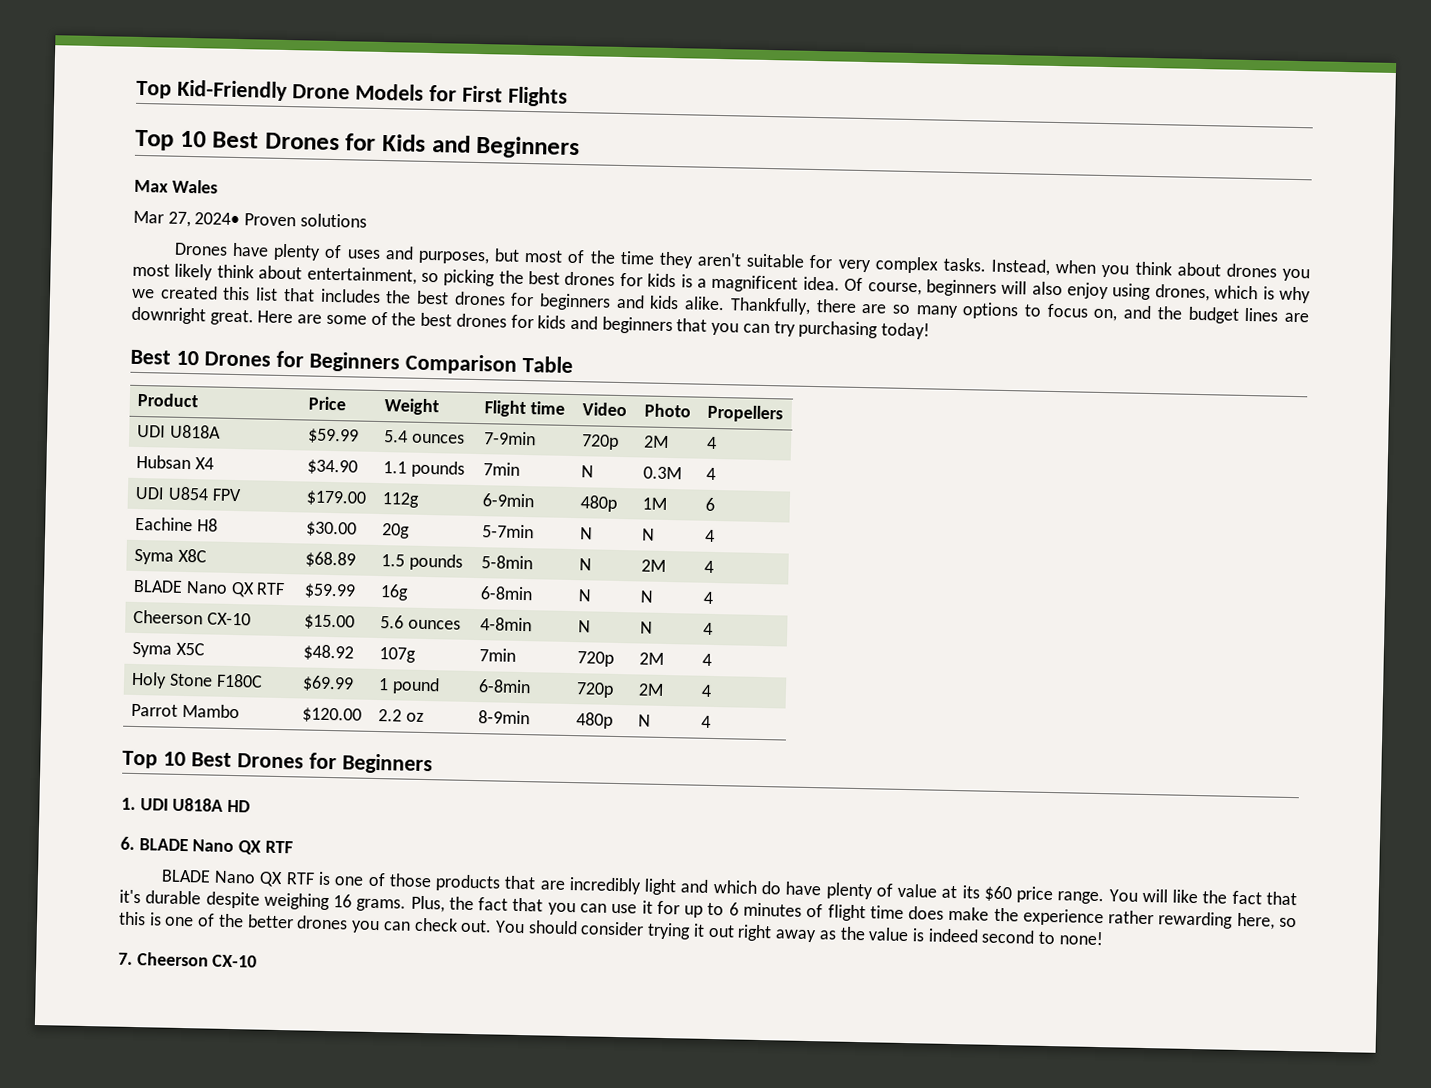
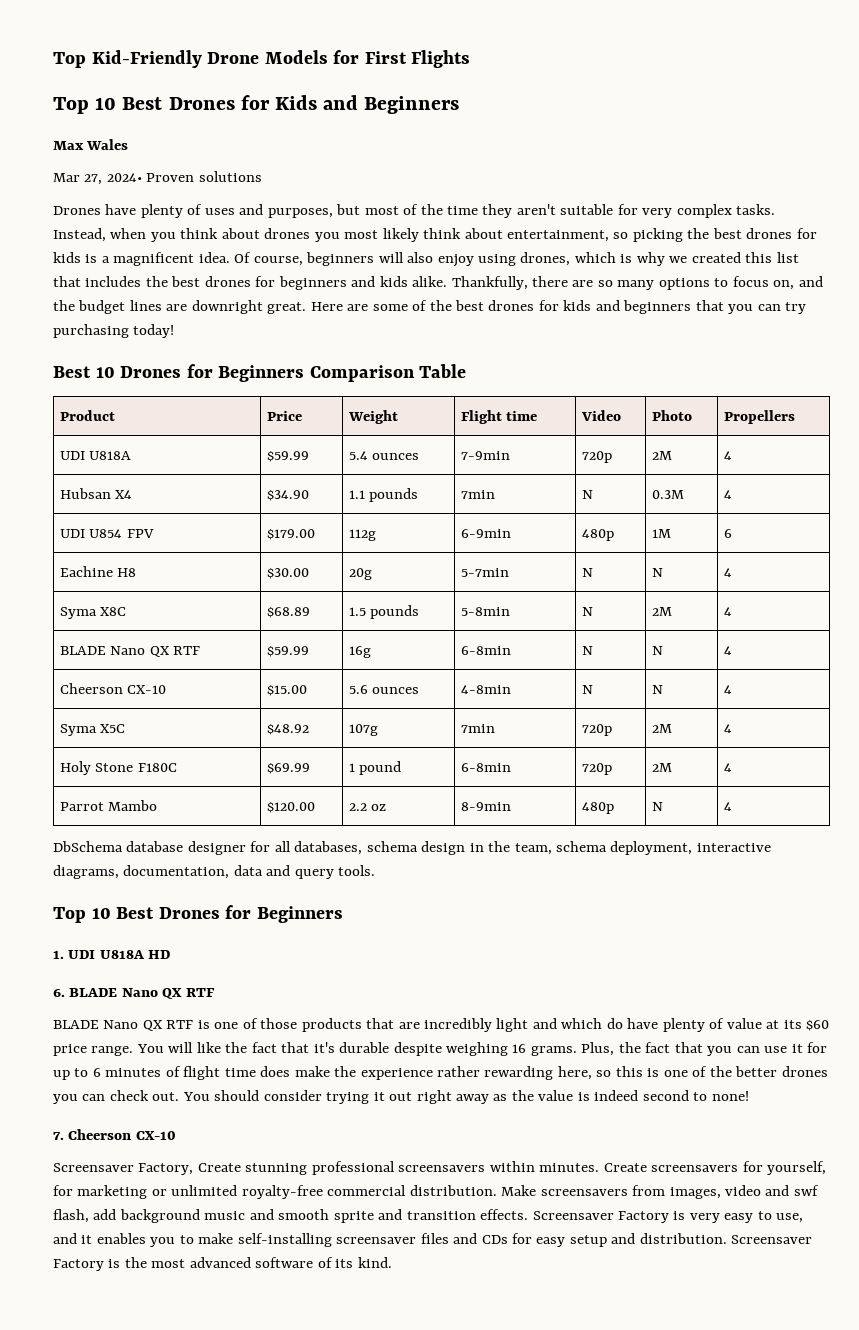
+ DbSchema database designer for all databases, schema design in the team, schema deployment, interactive diagrams, documentation, data and query tools.
+ Screensaver Factory, Create stunning professional screensavers within minutes. Create screensavers for yourself, for marketing or unlimited royalty-free commercial distribution. Make screensavers from images, video and swf flash, add background music and smooth sprite and transition effects. Screensaver Factory is very easy to use, and it enables you to make self-installing screensaver files and CDs for easy setup and distribution. Screensaver Factory is the most advanced software of its kind.

